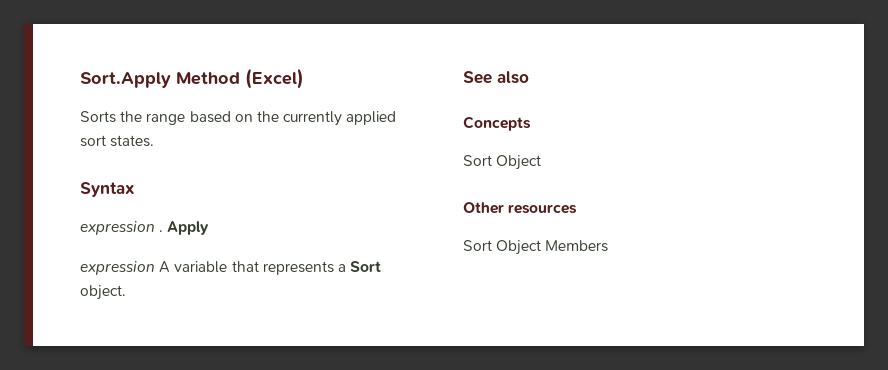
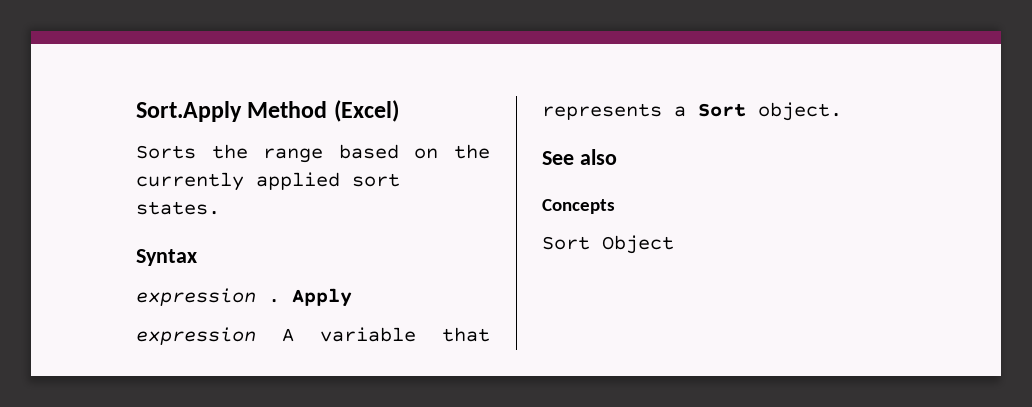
- Other resources
- Sort Object Members

